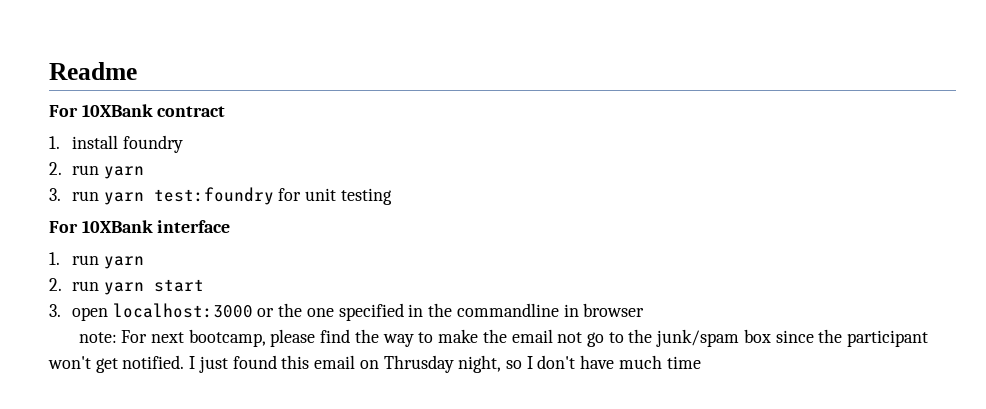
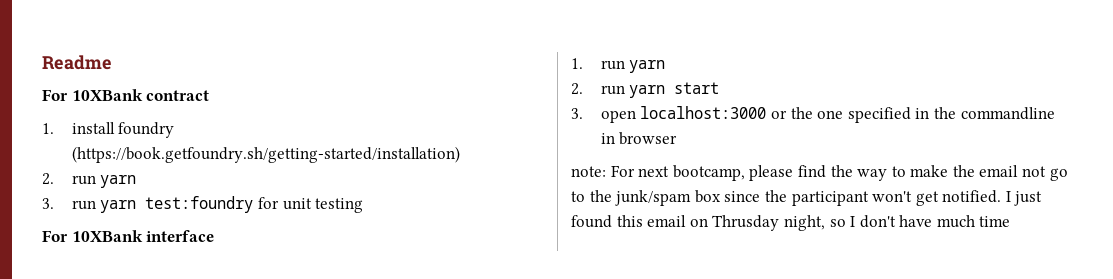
- 1. install foundry
+ 1. install foundry (https://book.getfoundry.sh/getting-started/installation)

